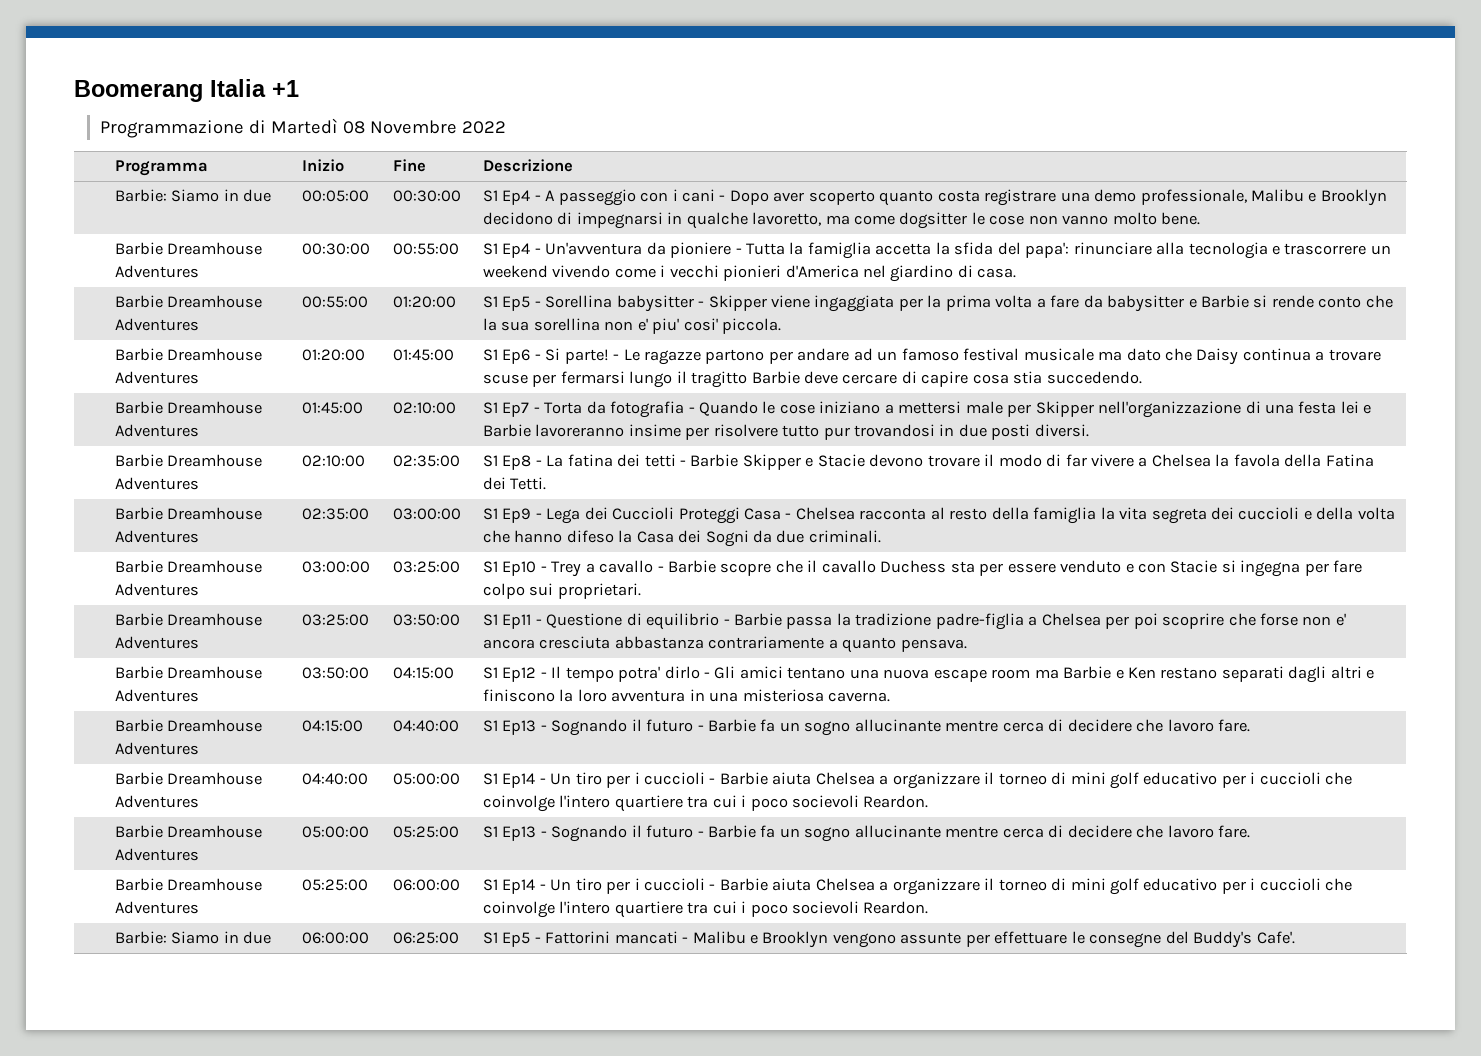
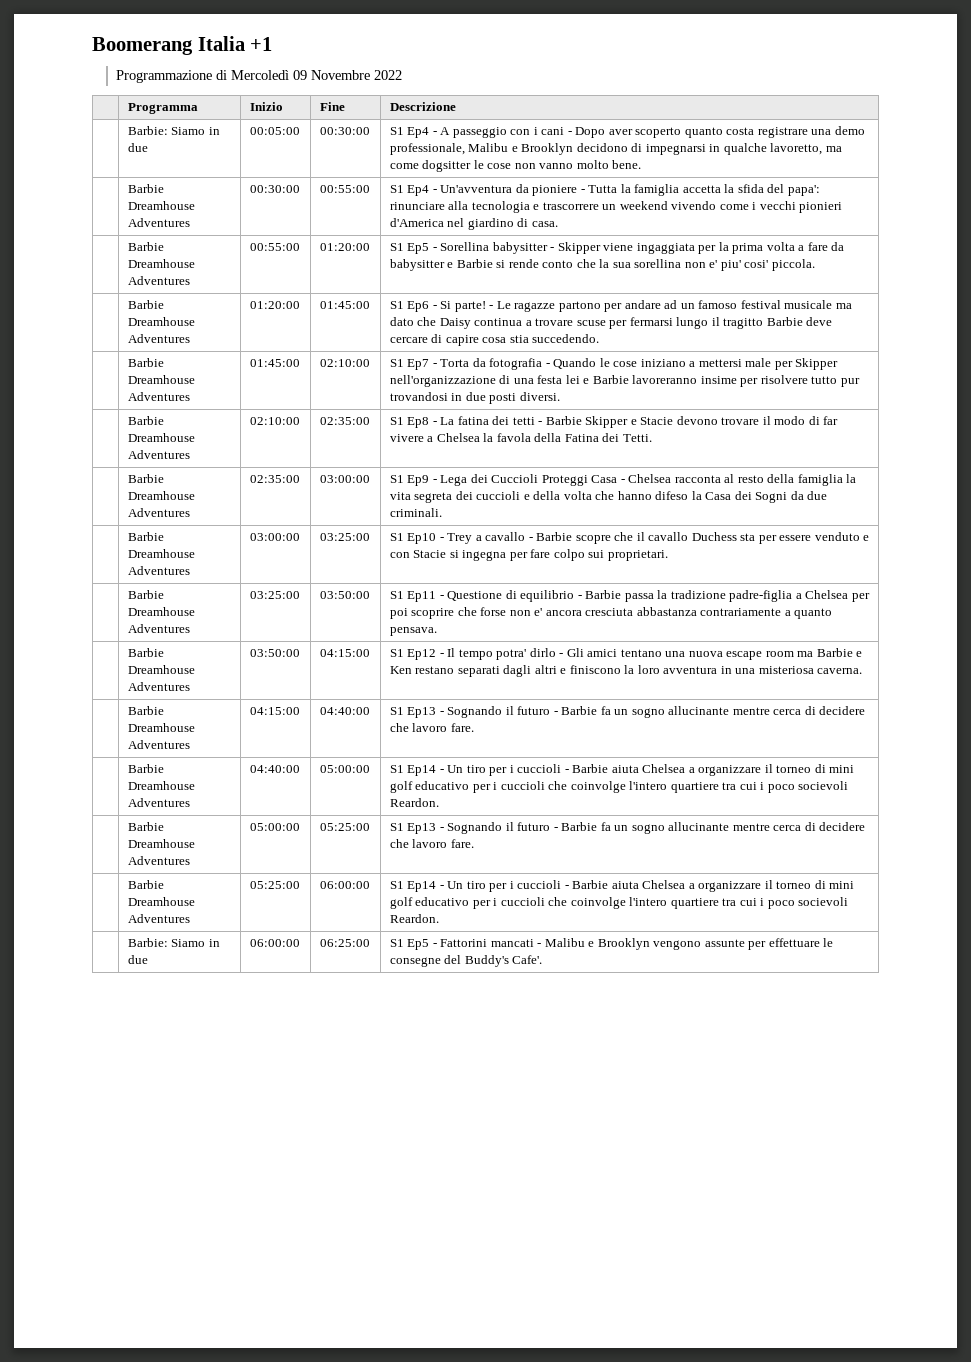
- Programmazione di Martedì 08 Novembre 2022
+ Programmazione di Mercoledì 09 Novembre 2022

